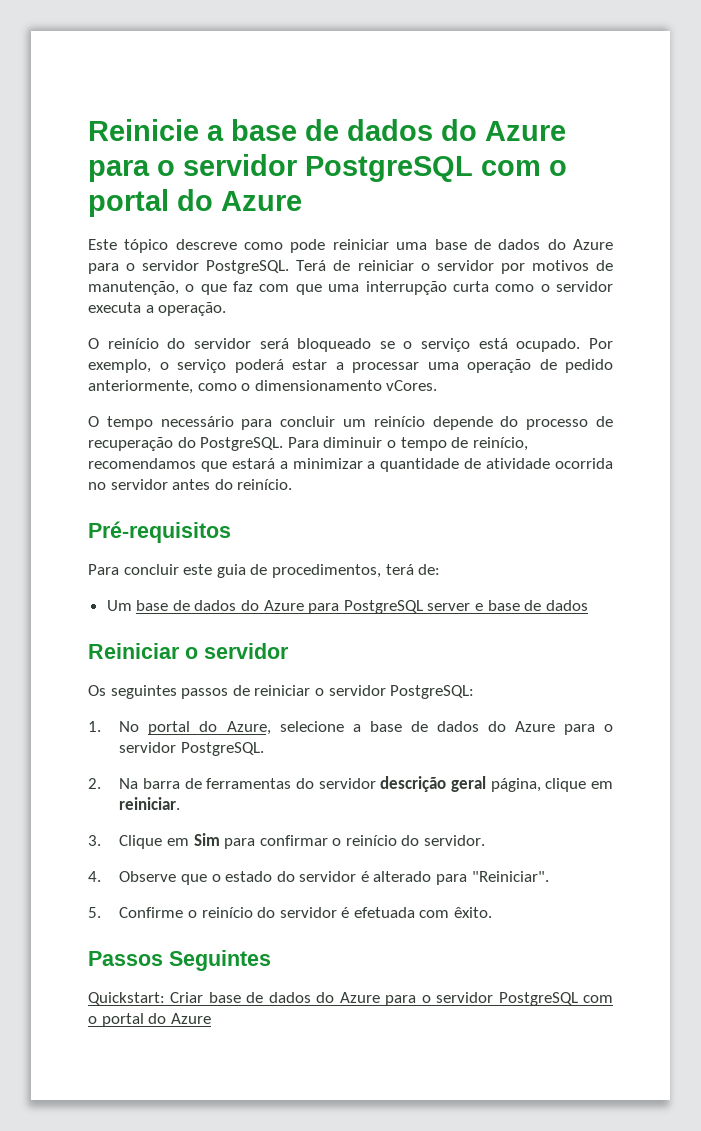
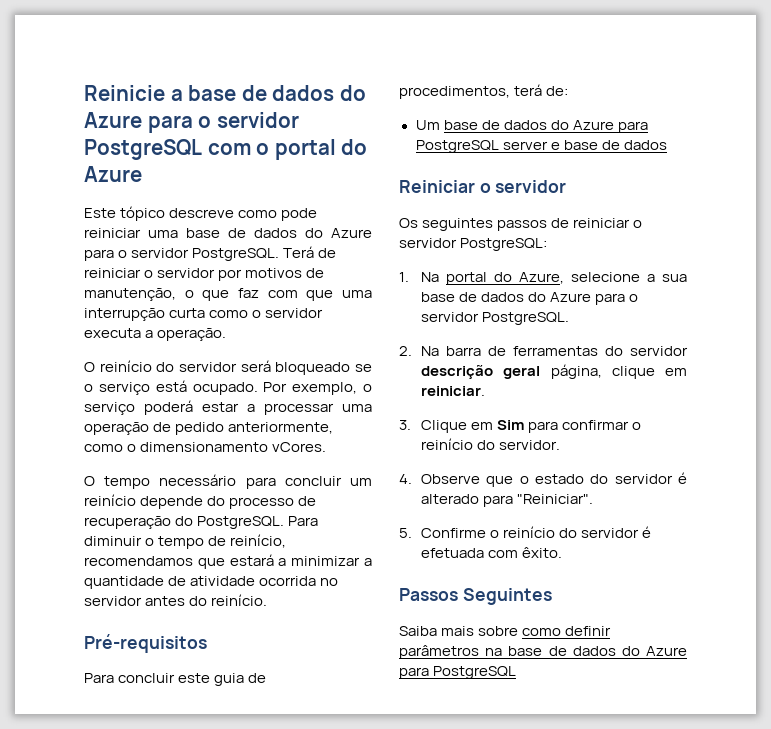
- 1. No portal do Azure, selecione a base de dados do Azure para o servidor PostgreSQL.
+ 1. Na portal do Azure, selecione a sua base de dados do Azure para o servidor PostgreSQL.
- Quickstart: Criar base de dados do Azure para o servidor PostgreSQL com o portal do Azure
+ Saiba mais sobre como definir parâmetros na base de dados do Azure para PostgreSQL

